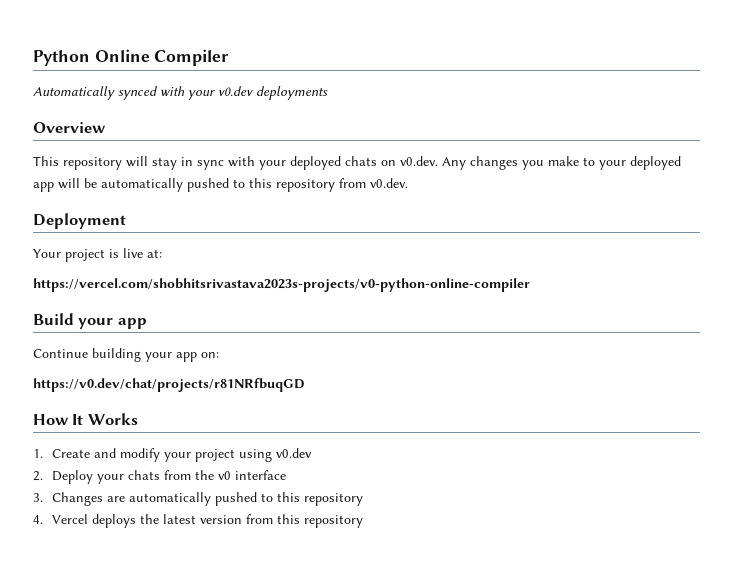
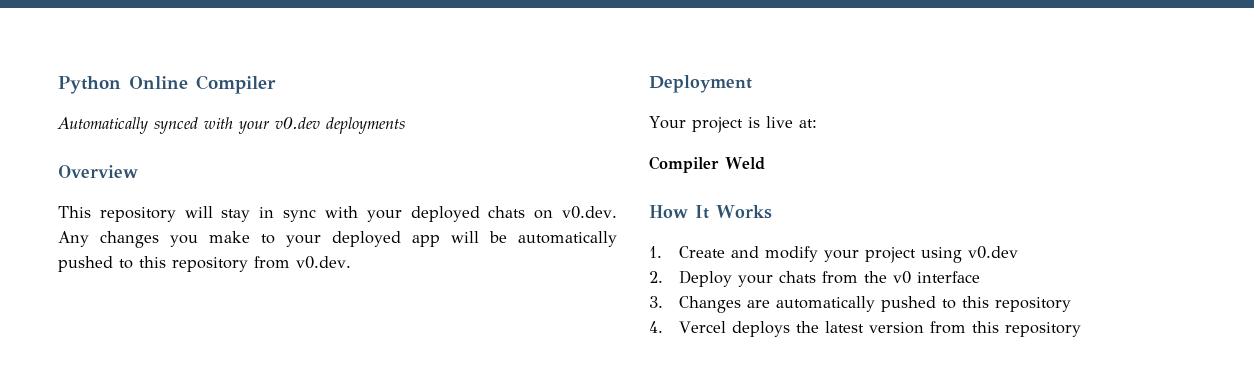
- https://vercel.com/shobhitsrivastava2023s-projects/v0-python-online-compiler
- Build your app
- Continue building your app on:
- https://v0.dev/chat/projects/r81NRfbuqGD
+ Compiler Weld

